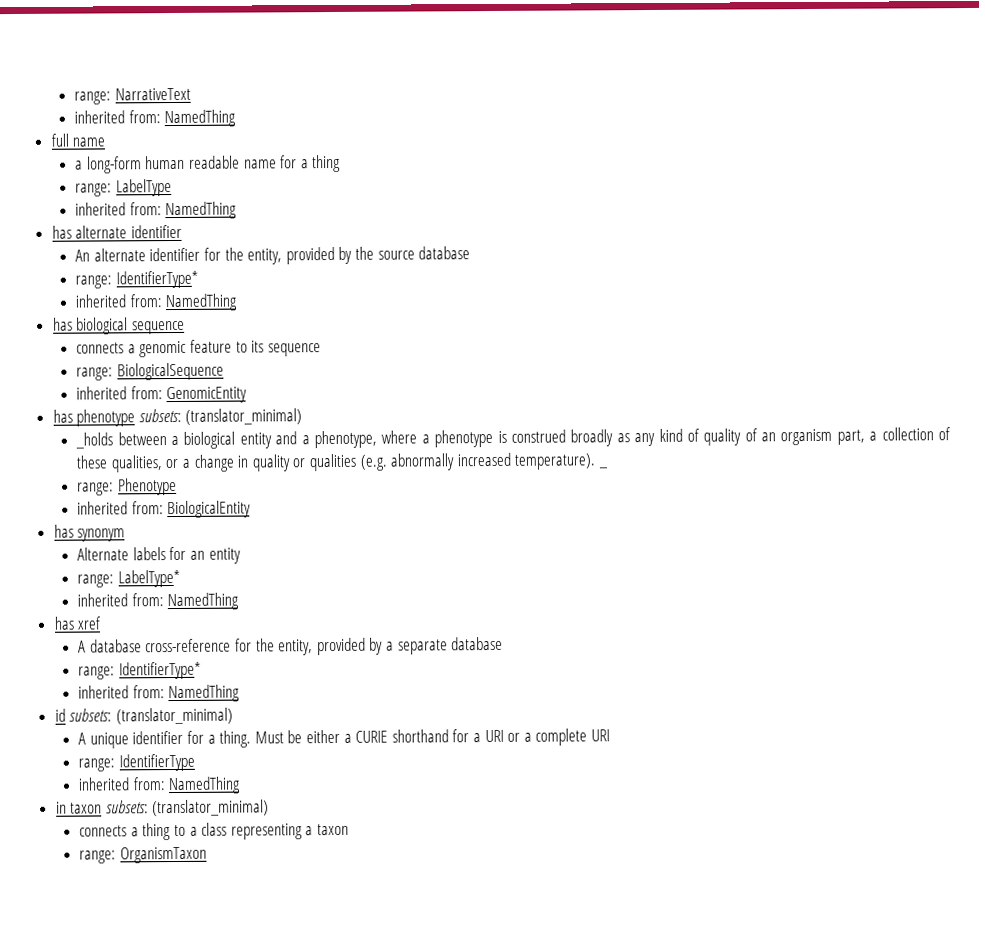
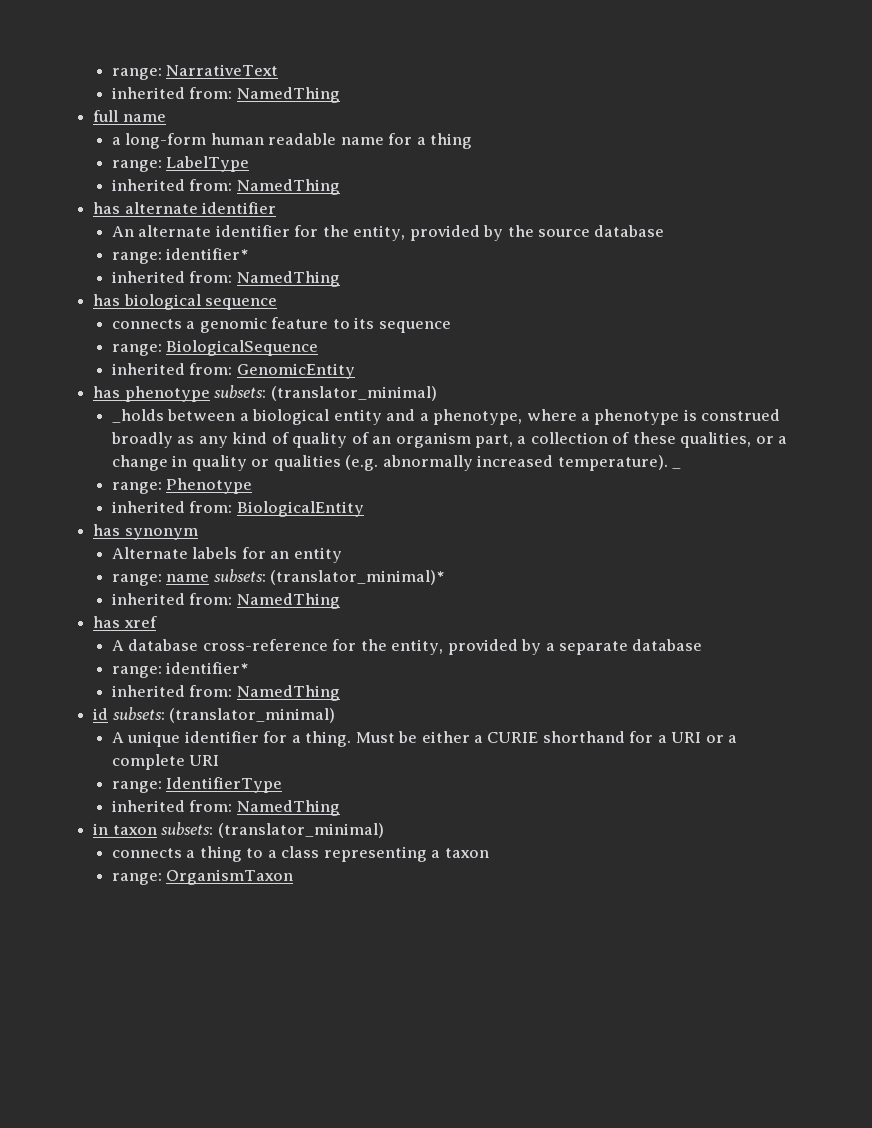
  An alternate identifier for the entity, provided by the source database
- range: IdentifierType*
+ range: identifier*
- range: LabelType*
+ range: name subsets: (translator_minimal)*
  A database cross-reference for the entity, provided by a separate database
- range: IdentifierType*
+ range: identifier*

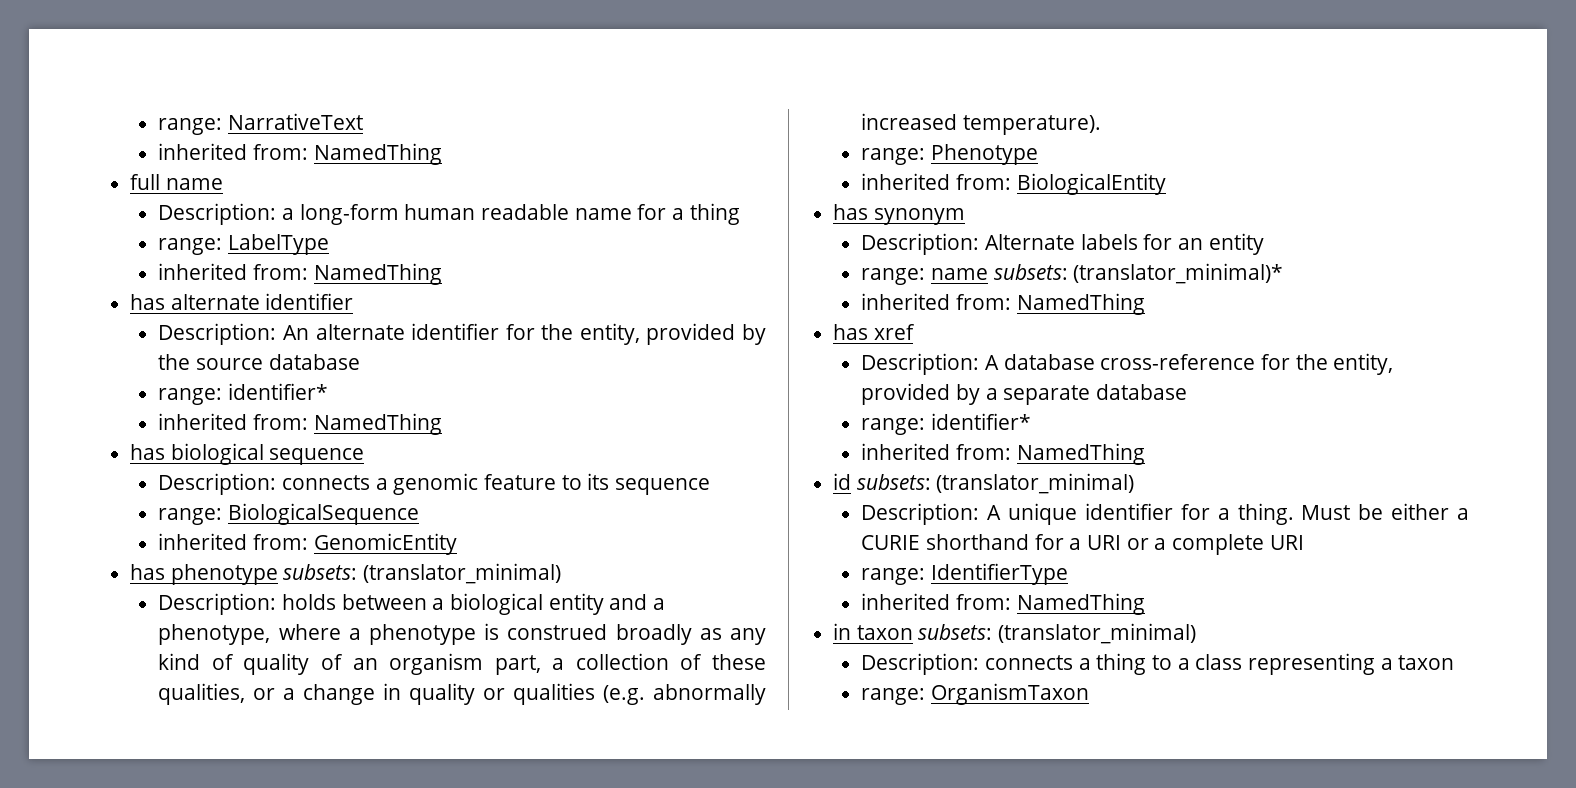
- a long-form human readable name for a thing
+ Description: a long-form human readable name for a thing
- An alternate identifier for the entity, provided by the source database
+ Description: An alternate identifier for the entity, provided by the source database
- connects a genomic feature to its sequence
+ Description: connects a genomic feature to its sequence
- _holds between a biological entity and a phenotype, where a phenotype is construed broadly as any kind of quality of an organism part, a collection of these qualities, or a change in quality or qualities (e.g. abnormally increased temperature). _
+ Description: holds between a biological entity and a phenotype, where a phenotype is construed broadly as any kind of quality of an organism part, a collection of these qualities, or a change in quality or qualities (e.g. abnormally increased temperature).
- Alternate labels for an entity
+ Description: Alternate labels for an entity
- A database cross-reference for the entity, provided by a separate database
+ Description: A database cross-reference for the entity, provided by a separate database
- A unique identifier for a thing.
+ Description: A unique identifier for a thing.
- connects a thing to a class representing a taxon
+ Description: connects a thing to a class representing a taxon

